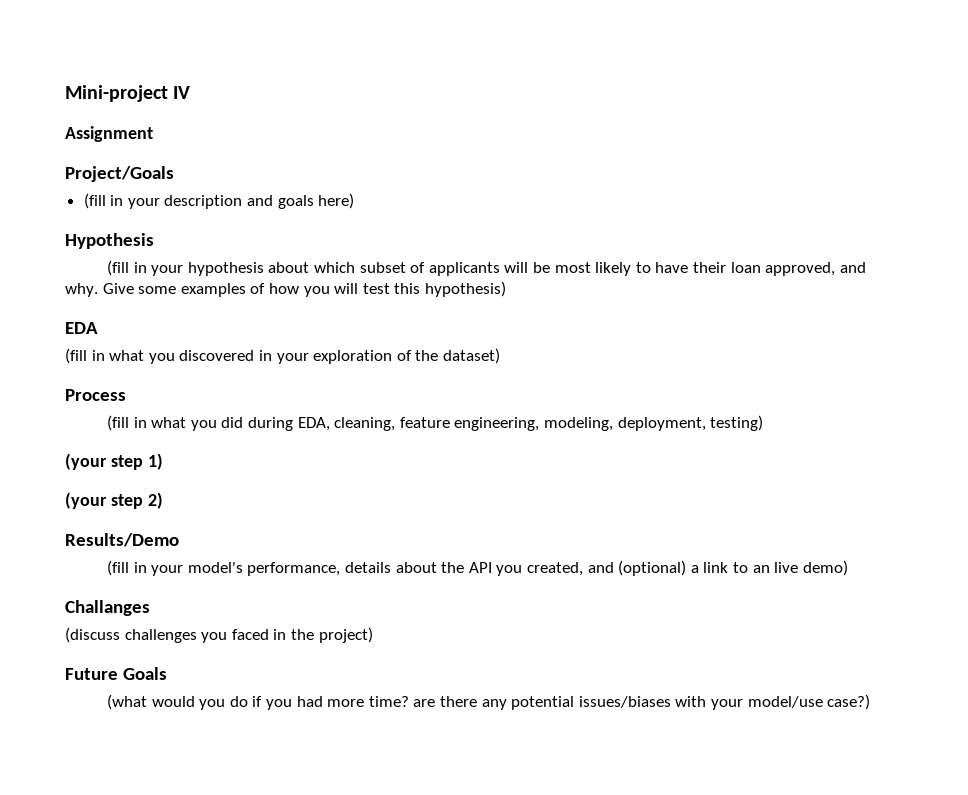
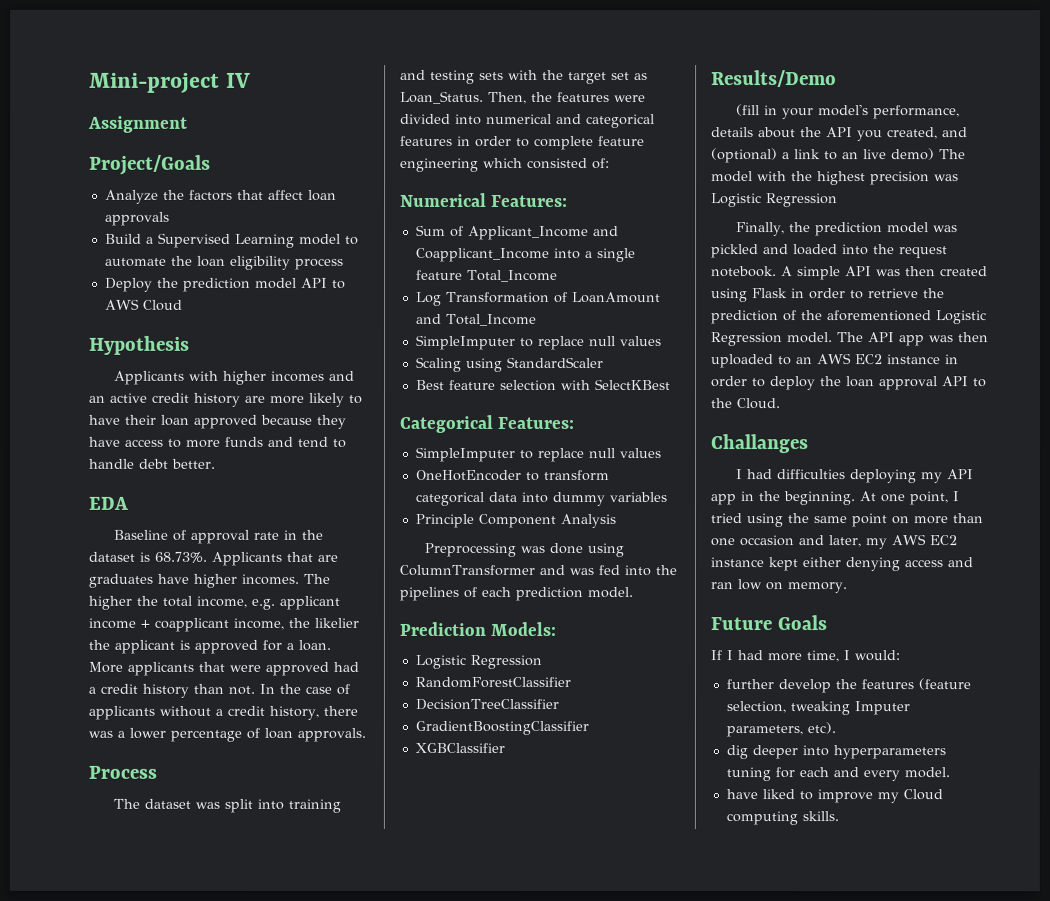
- (fill in your description and goals here)
+ Analyze the factors that affect loan approvals
+ Build a Supervised Learning model to automate the loan eligibility process
+ Deploy the prediction model API to AWS Cloud
  Hypothesis
- (fill in your hypothesis about which subset of applicants will be most likely to have their loan approved, and why. Give some examples of how you will test this hypothesis)
+ Applicants with higher incomes and an active credit history are more likely to have their loan approved because they have access to more funds and tend to handle debt better.
  EDA
- (fill in what you discovered in your exploration of the dataset)
+ Baseline of approval rate in the dataset is 68.73%. Applicants that are graduates have higher incomes. The higher the total income, e.g. applicant income + coapplicant income, the likelier the applicant is approved for a loan. More applicants that were approved had a credit history than not. In the case of applicants without a credit history, there was a lower percentage of loan approvals.
  Process
- (fill in what you did during EDA, cleaning, feature engineering, modeling, deployment, testing)
- (your step 1)
- (your step 2)
+ The dataset was split into training and testing sets with the target set as Loan_Status. Then, the features were divided into numerical and categorical features in order to complete feature engineering which consisted of:
+ Numerical Features:
+ Sum of Applicant_Income and Coapplicant_Income into a single feature Total_Income
+ Log Transformation of LoanAmount and Total_Income
+ SimpleImputer to replace null values
+ Scaling using StandardScaler
+ Best feature selection with SelectKBest
+ Categorical Features:
+ SimpleImputer to replace null values
+ OneHotEncoder to transform categorical data into dummy variables
+ Principle Component Analysis
+ Preprocessing was done using ColumnTransformer and was fed into the pipelines of each prediction model.
+ Prediction Models:
+ Logistic Regression
+ RandomForestClassifier
+ DecisionTreeClassifier
+ GradientBoostingClassifier
+ XGBClassifier
- (fill in your model's performance, details about the API you created, and (optional) a link to an live demo)
+ (fill in your model's performance, details about the API you created, and (optional) a link to an live demo) The model with the highest precision was Logistic Regression
+ Finally, the prediction model was pickled and loaded into the request notebook. A simple API was then created using Flask in order to retrieve the prediction of the aforementioned Logistic Regression model. The API app was then uploaded to an AWS EC2 instance in order to deploy the loan approval API to the Cloud.
  Challanges
- (discuss challenges you faced in the project)
+ I had difficulties deploying my API app in the beginning. At one point, I tried using the same point on more than one occasion and later, my AWS EC2 instance kept either denying access and ran low on memory.
  Future Goals
- (what would you do if you had more time? are there any potential issues/biases with your model/use case?)
+ If I had more time, I would:
+ further develop the features (feature selection, tweaking Imputer parameters, etc).
+ dig deeper into hyperparameters tuning for each and every model.
+ have liked to improve my Cloud computing skills.

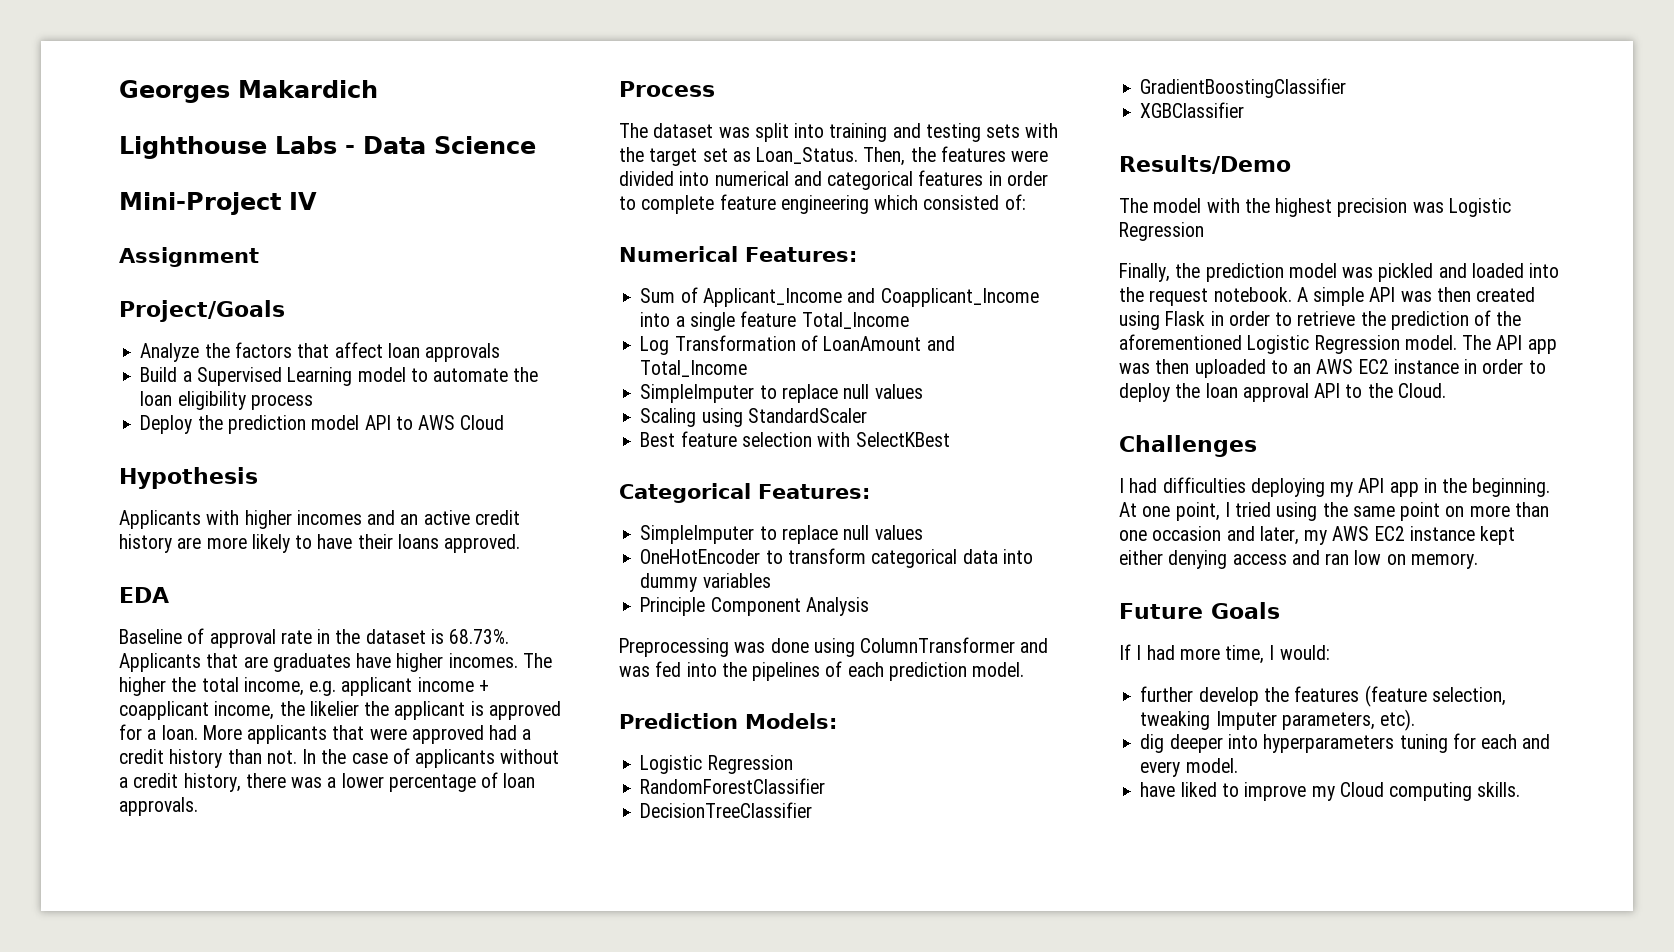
- Mini-project IV
+ Georges Makardich
+ Lighthouse Labs - Data Science
+ Mini-Project IV
- Applicants with higher incomes and an active credit history are more likely to have their loan approved because they have access to more funds and tend to handle debt better.
+ Applicants with higher incomes and an active credit history are more likely to have their loans approved.
- (fill in your model's performance, details about the API you created, and (optional) a link to an live demo) The model with the highest precision was Logistic Regression
+ The model with the highest precision was Logistic Regression
- Challanges
+ Challenges

